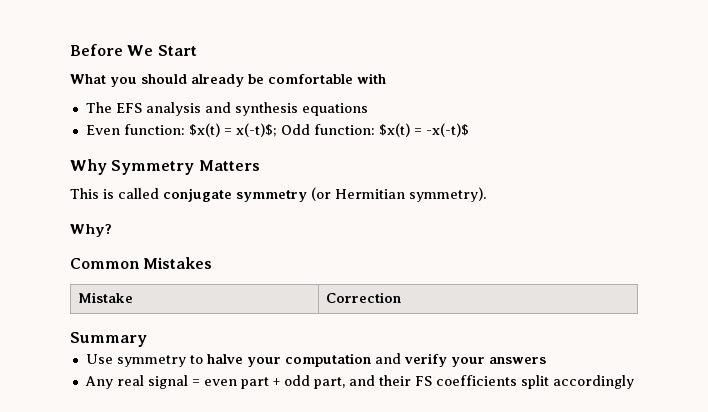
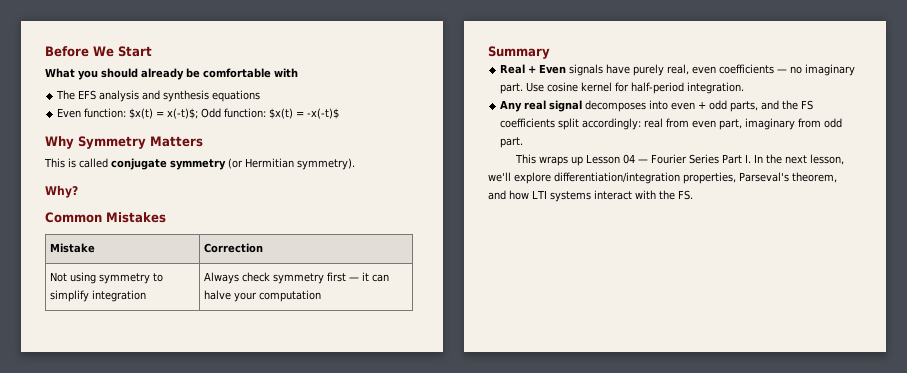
+ Not using symmetry to simplify integration | Always check symmetry first — it can halve your computation
  Summary
- Use symmetry to halve your computation and verify your answers
- Any real signal = even part + odd part, and their FS coefficients split accordingly
+ Real + Even signals have purely real, even coefficients — no imaginary part. Use cosine kernel for half-period integration.
+ Any real signal decomposes into even + odd parts, and the FS coefficients split accordingly: real from even part, imaginary from odd part.
+ This wraps up Lesson 04 — Fourier Series Part I. In the next lesson, we'll explore differentiation/integration properties, Parseval's theorem, and how LTI systems interact with the FS.

